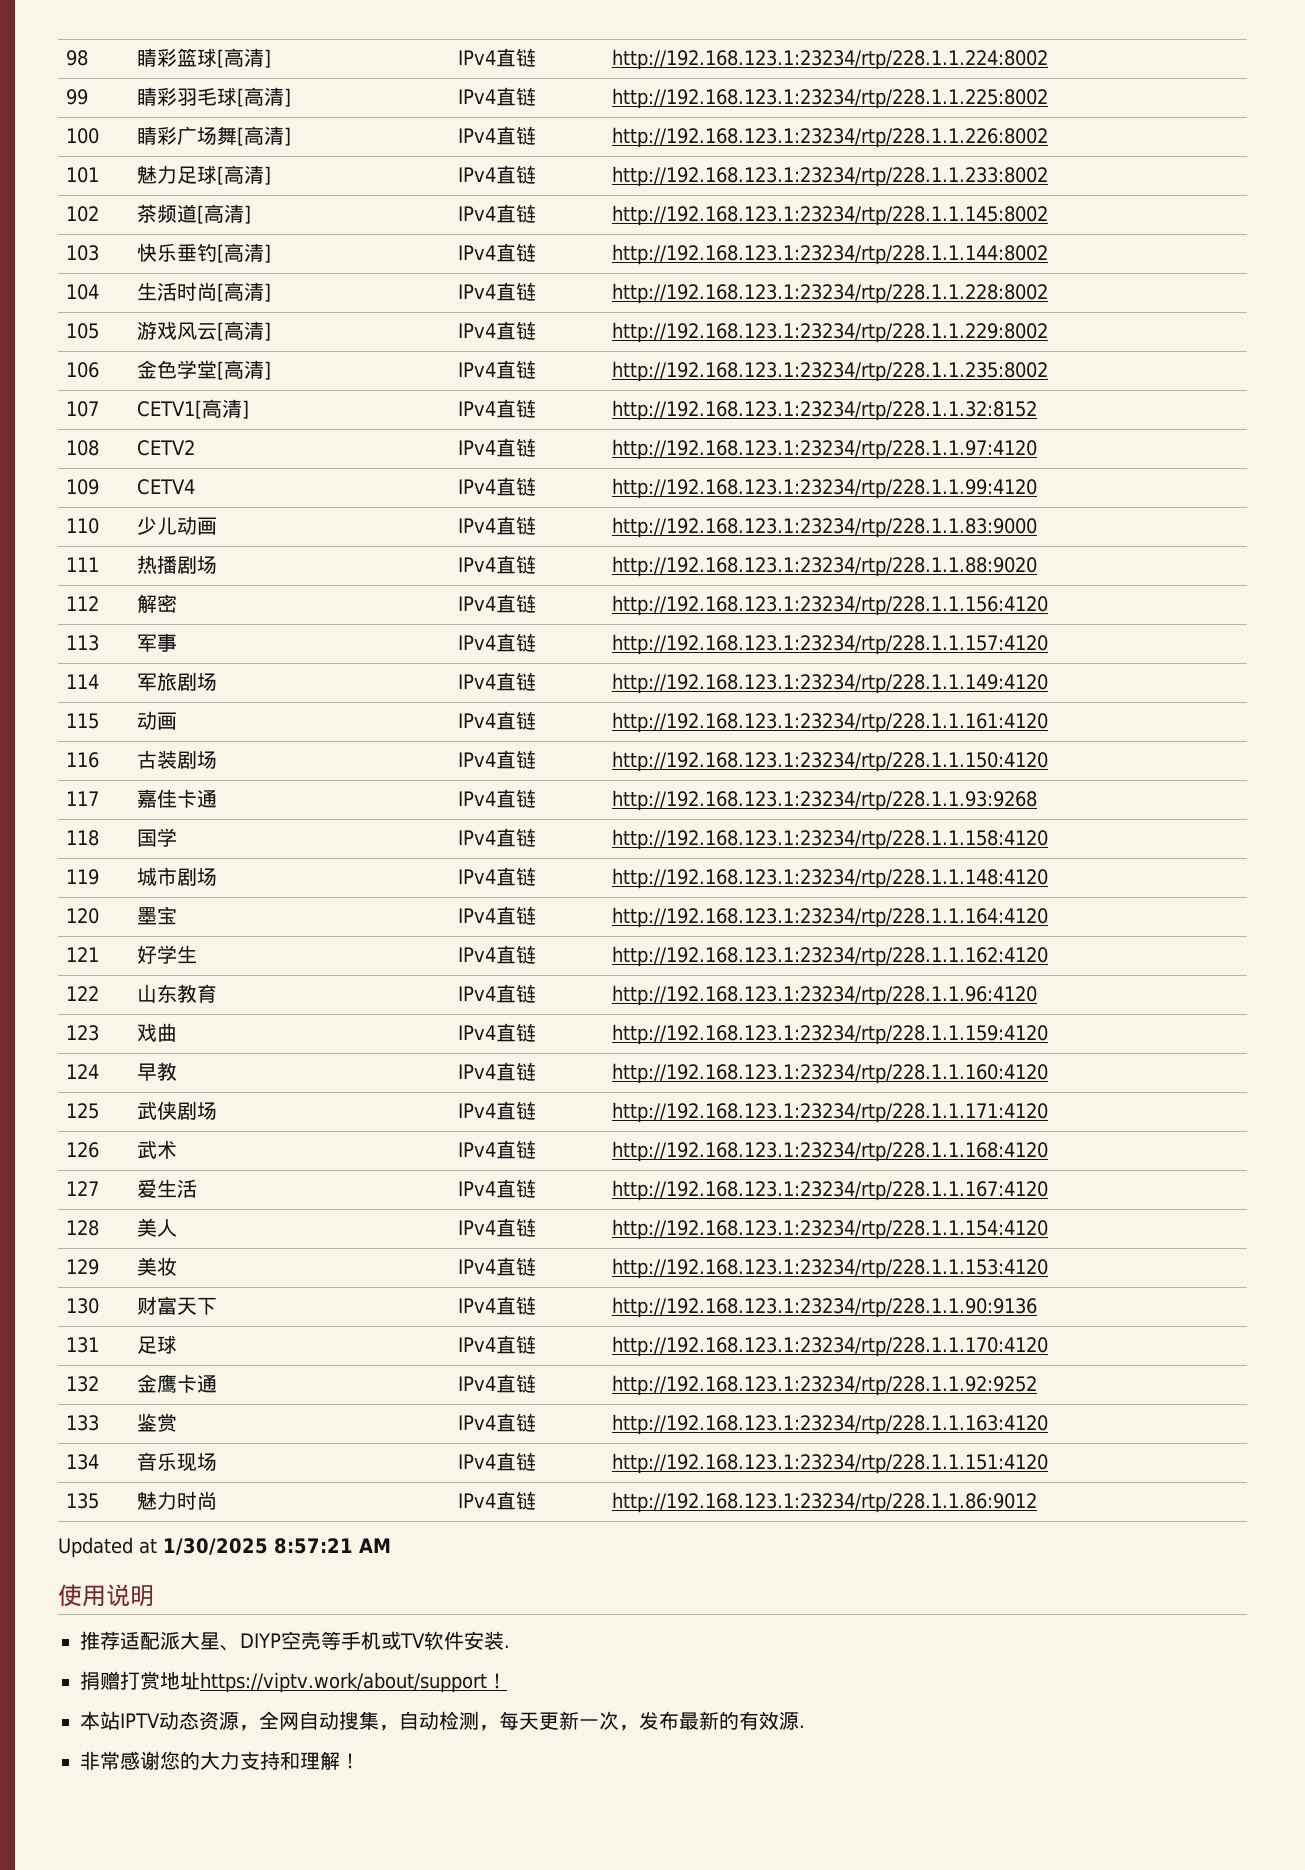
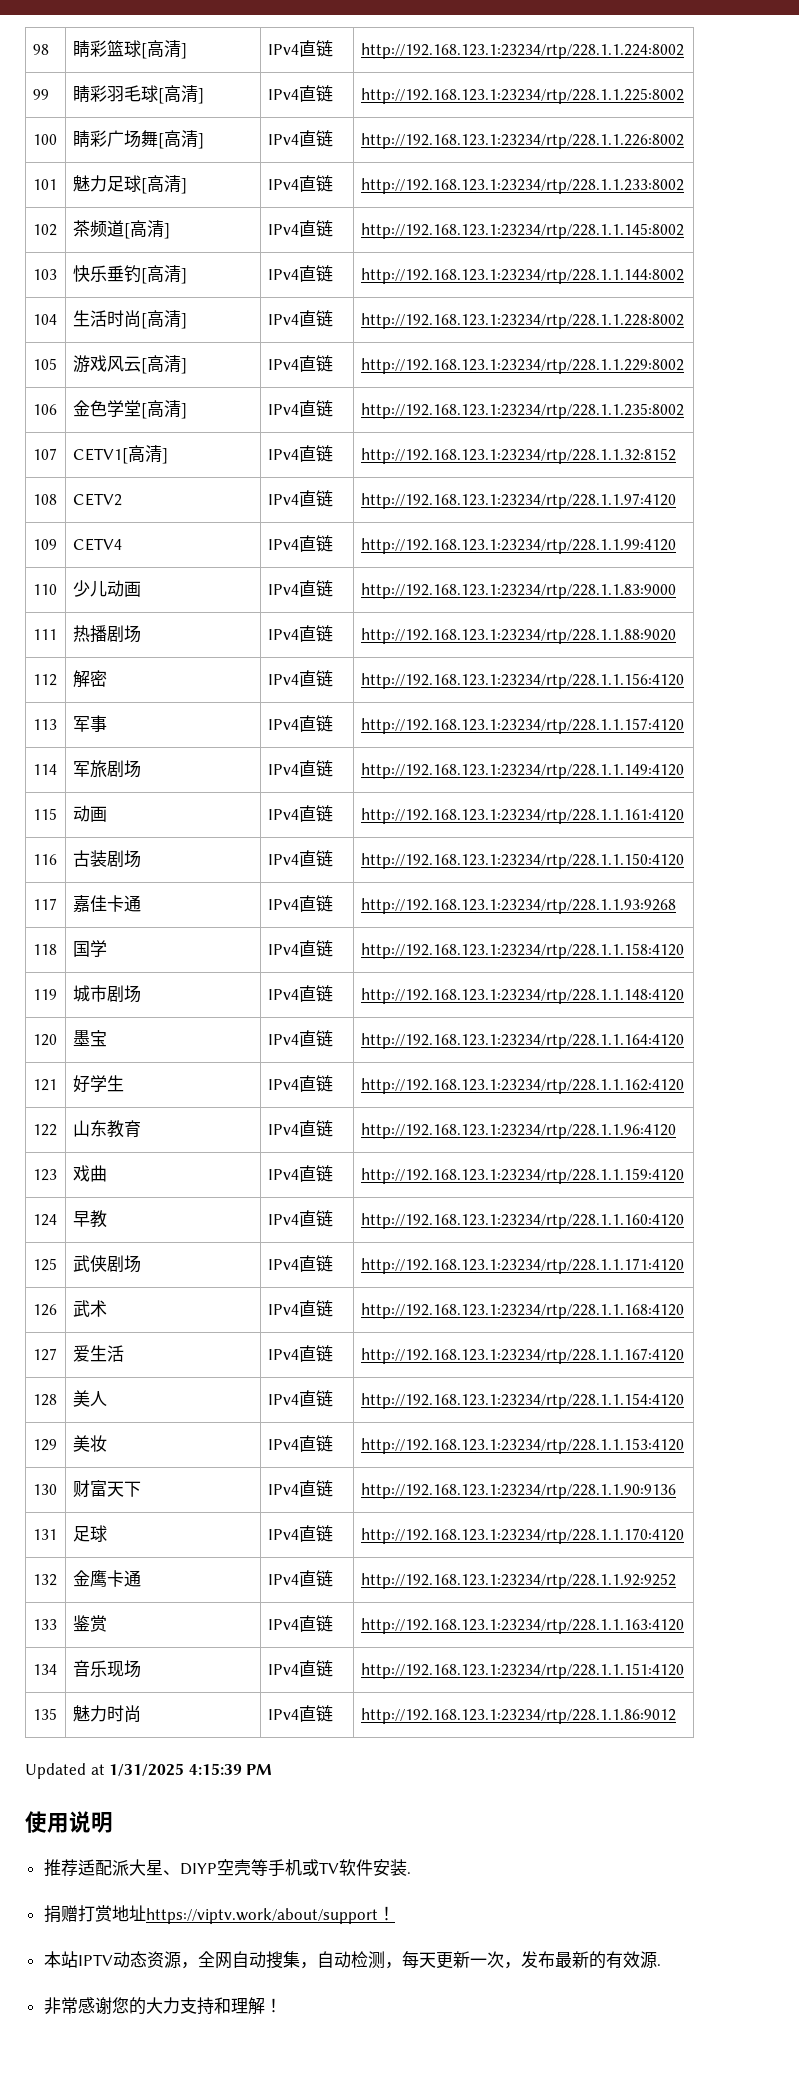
- Updated at 1/30/2025 8:57:21 AM
+ Updated at 1/31/2025 4:15:39 PM

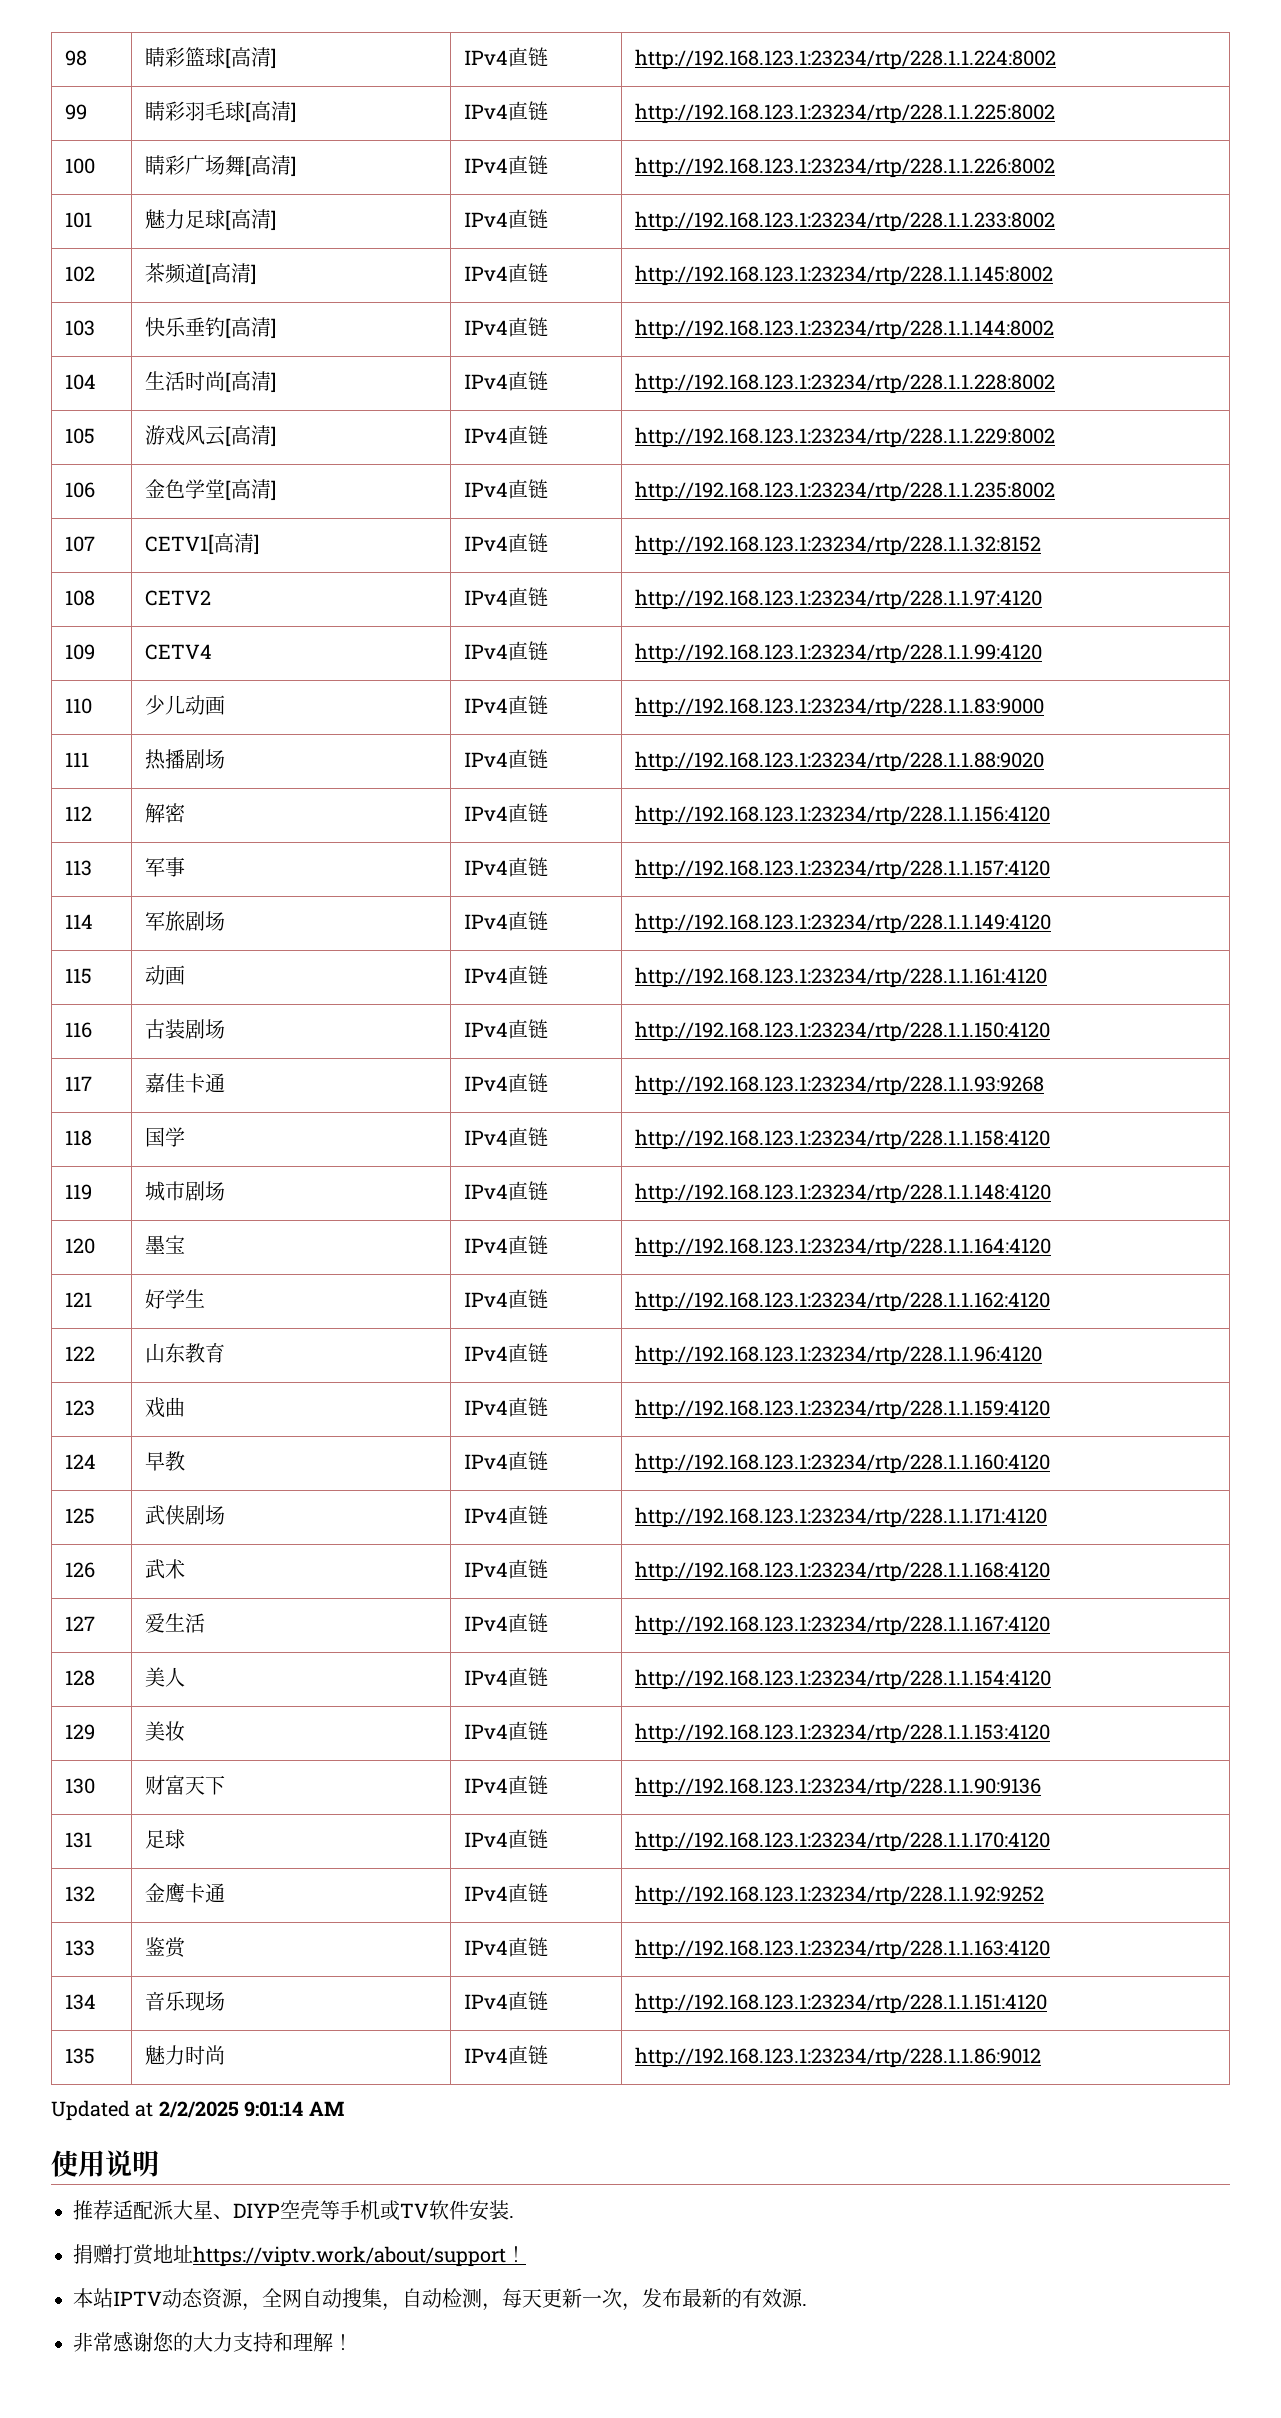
- Updated at 1/31/2025 4:15:39 PM
+ Updated at 2/2/2025 9:01:14 AM

